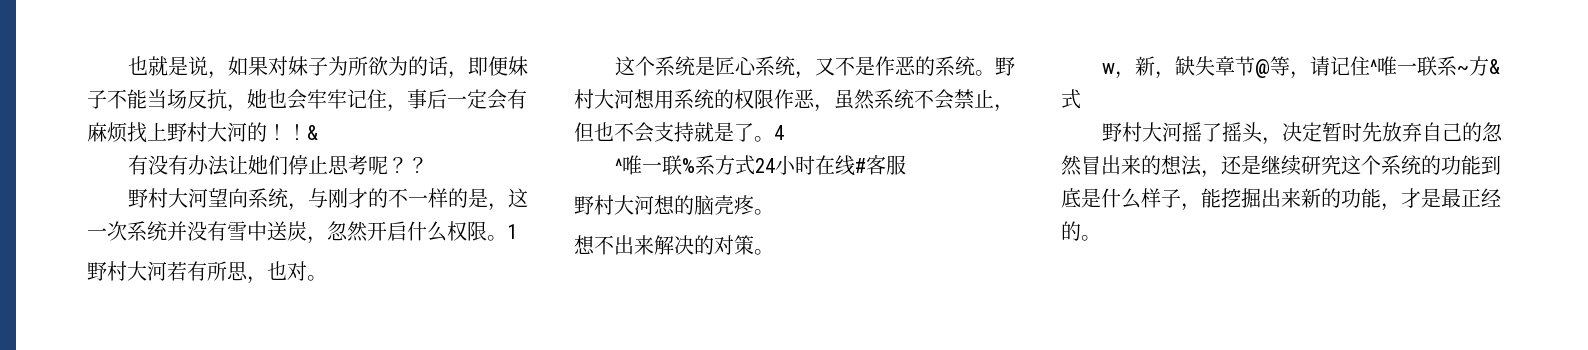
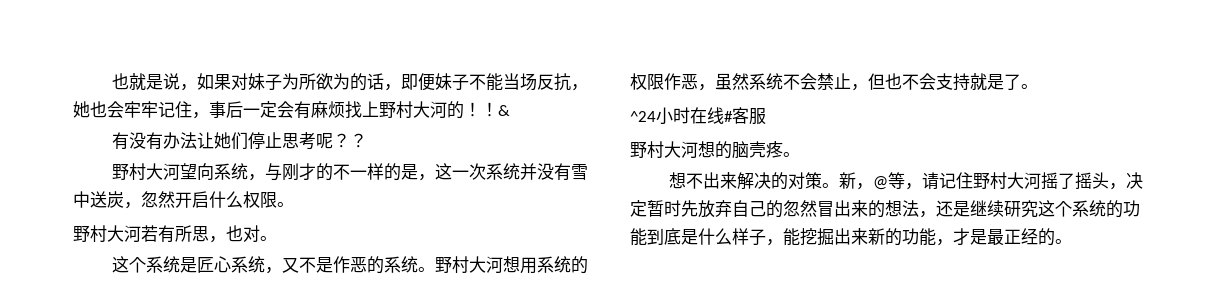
- 1
- 野村大河想用系统的权限作恶，虽然系统不会禁止，但也不会支持就是了。4
- ^唯一联%系方式24小时在线#客服
+ 野村大河想用系统的权限作恶，虽然系统不会禁止，但也不会支持就是了。
+ ^24小时在线#客服
- 想不出来解决的对策。
- w，新，缺失章节@等，请记住^唯一联系~方&式
- 野村大河摇了摇头，决定暂时先放弃自己的忽然冒出来的想法，还是继续研究这个系统的功能到底是什么样子，能挖掘出来新的功能，才是最正经的。
+ 想不出来解决的对策。新，@等，请记住野村大河摇了摇头，决定暂时先放弃自己的忽然冒出来的想法，还是继续研究这个系统的功能到底是什么样子，能挖掘出来新的功能，才是最正经的。

